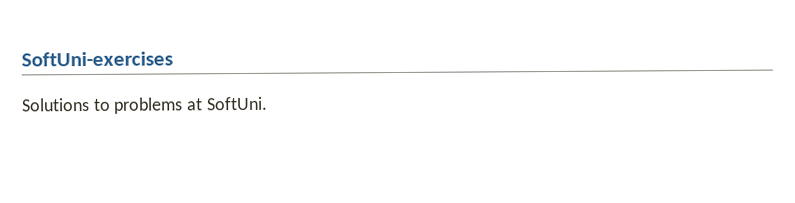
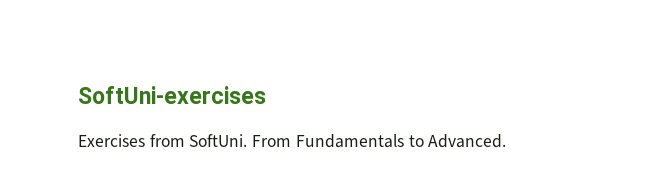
- Solutions to problems at SoftUni.
+ Exercises from SoftUni. From Fundamentals to Advanced.

